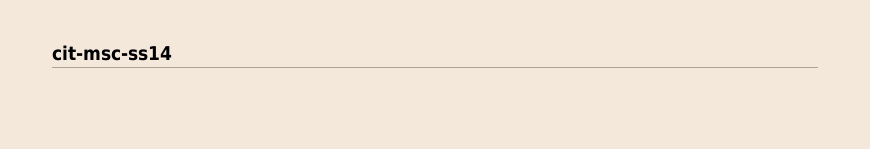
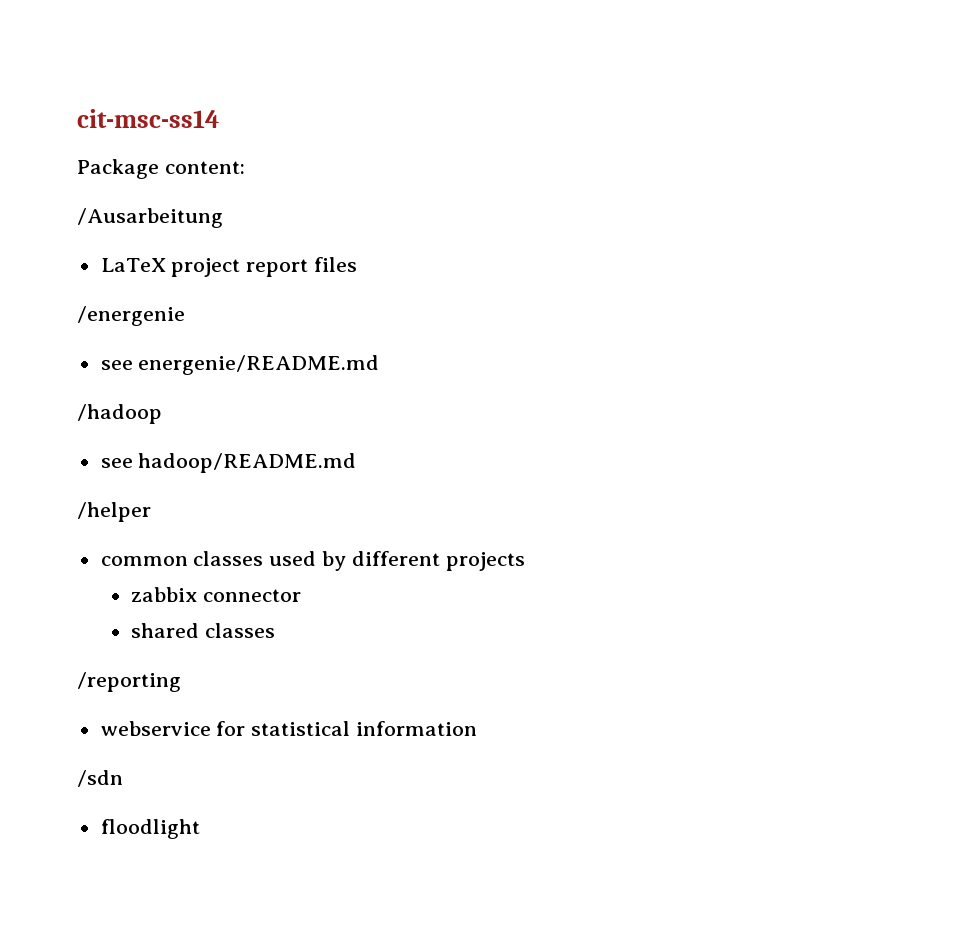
+ Package content:
+ /Ausarbeitung
+ LaTeX project report files
+ /energenie
+ see energenie/README.md
+ /hadoop
+ see hadoop/README.md
+ /helper
+ common classes used by different projects
+ zabbix connector
+ shared classes
+ /reporting
+ webservice for statistical information
+ /sdn
+ floodlight

